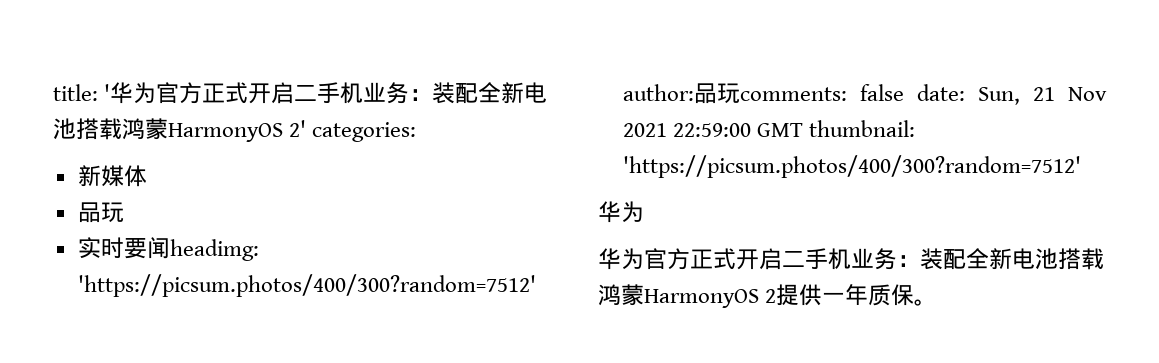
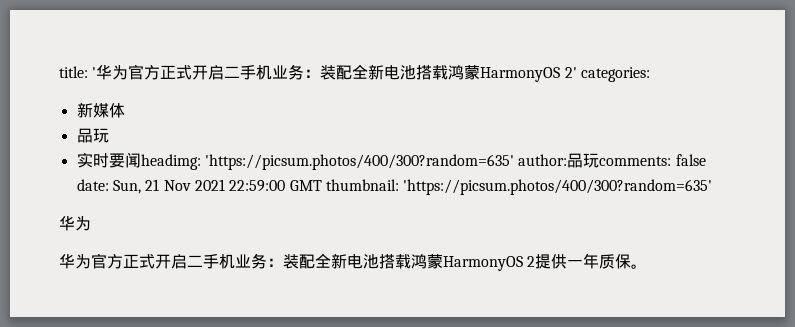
- 实时要闻headimg: 'https://picsum.photos/400/300?random=7512' author:品玩comments: false date: Sun, 21 Nov 2021 22:59:00 GMT thumbnail: 'https://picsum.photos/400/300?random=7512'
+ 实时要闻headimg: 'https://picsum.photos/400/300?random=635' author:品玩comments: false date: Sun, 21 Nov 2021 22:59:00 GMT thumbnail: 'https://picsum.photos/400/300?random=635'

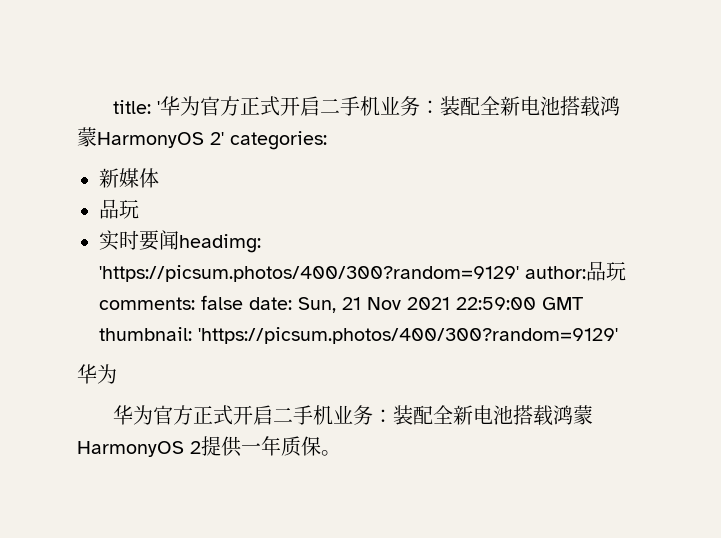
- 实时要闻headimg: 'https://picsum.photos/400/300?random=635' author:品玩comments: false date: Sun, 21 Nov 2021 22:59:00 GMT thumbnail: 'https://picsum.photos/400/300?random=635'
+ 实时要闻headimg: 'https://picsum.photos/400/300?random=9129' author:品玩comments: false date: Sun, 21 Nov 2021 22:59:00 GMT thumbnail: 'https://picsum.photos/400/300?random=9129'

